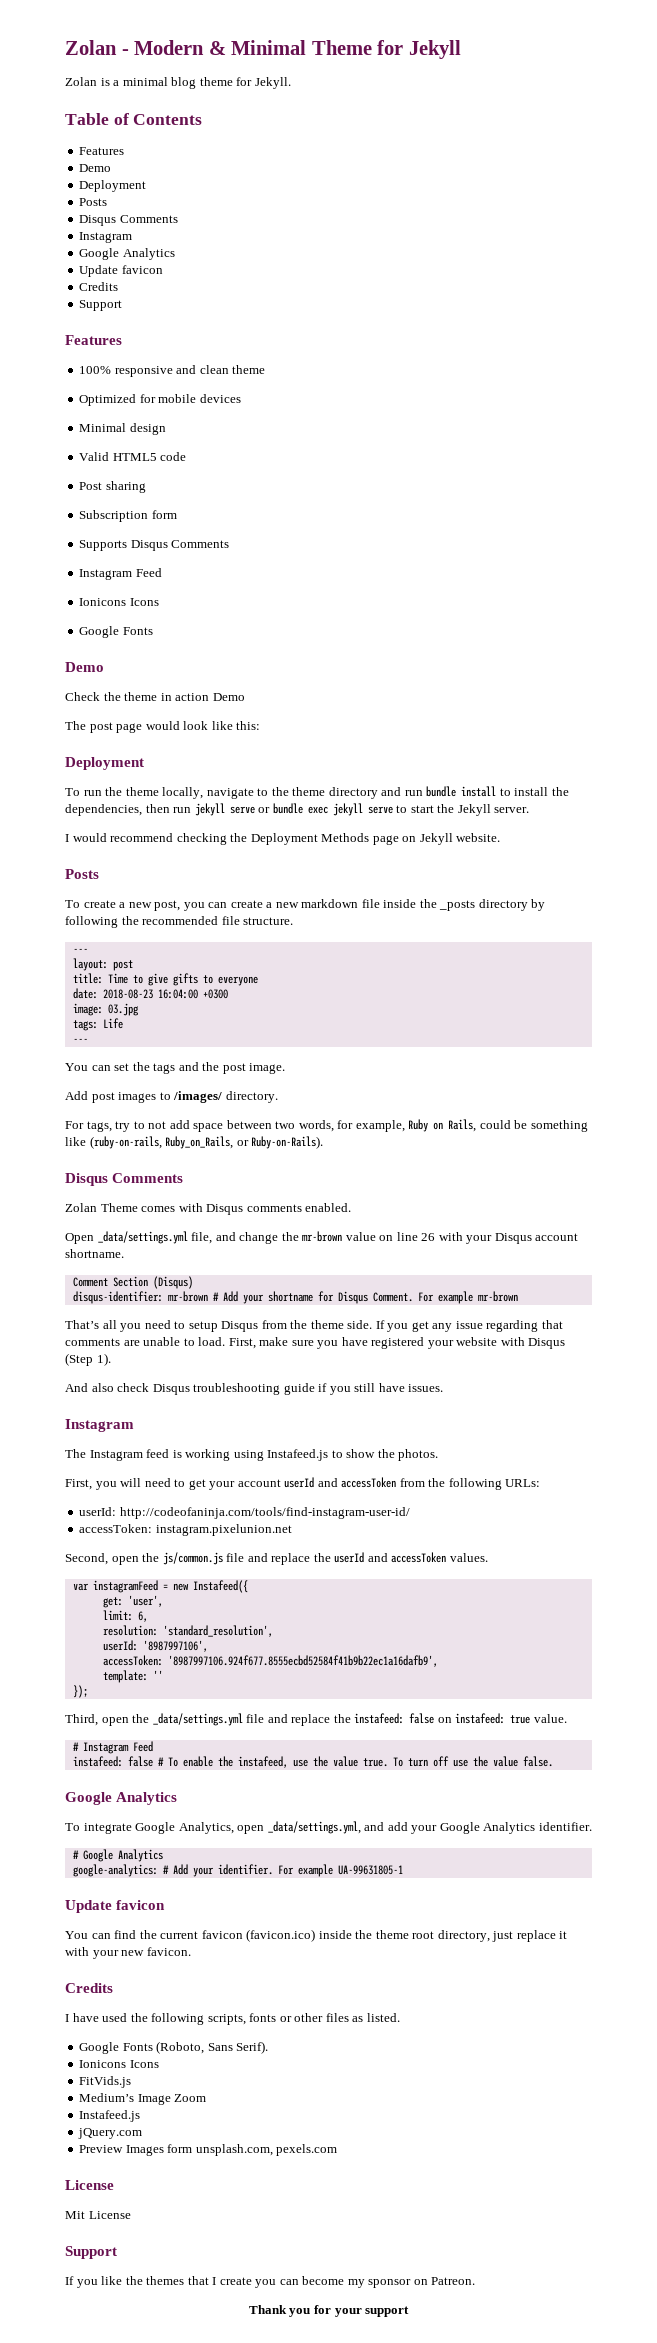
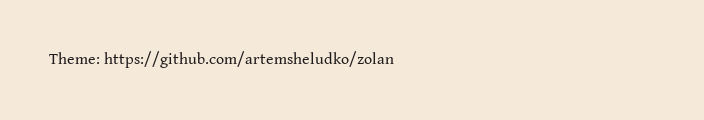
- Zolan - Modern & Minimal Theme for Jekyll
- Zolan is a minimal blog theme for Jekyll.
- Table of Contents
- Features
- Demo
- Deployment
- Posts
- Disqus Comments
- Instagram
- Google Analytics
- Update favicon
- Credits
- Support
- Features
- 100% responsive and clean theme
- Optimized for mobile devices
- Minimal design
- Valid HTML5 code
- Post sharing
- Subscription form
- Supports Disqus Comments
- Instagram Feed
- Ionicons Icons
- Google Fonts
- Demo
- Check the theme in action Demo
- The post page would look like this:
- Deployment
- To run the theme locally, navigate to the theme directory and run bundle install to install the dependencies, then run jekyll serve or bundle exec jekyll serve to start the Jekyll server.
- I would recommend checking the Deployment Methods page on Jekyll website.
- Posts
- To create a new post, you can create a new markdown file inside the _posts directory by following the recommended file structure.
- ---
- layout: post
- title: Time to give gifts to everyone
- date: 2018-08-23 16:04:00 +0300
- image: 03.jpg
- tags: Life
- ---
- You can set the tags and the post image.
- Add post images to /images/ directory.
- For tags, try to not add space between two words, for example, Ruby on Rails, could be something like (ruby-on-rails, Ruby_on_Rails, or Ruby-on-Rails).
- Disqus Comments
- Zolan Theme comes with Disqus comments enabled.
- Open _data/settings.yml file, and change the mr-brown value on line 26 with your Disqus account shortname.
- Comment Section (Disqus)
- disqus-identifier: mr-brown # Add your shortname for Disqus Comment. For example mr-brown
- That’s all you need to setup Disqus from the theme side. If you get any issue regarding that comments are unable to load. First, make sure you have registered your website with Disqus (Step 1).
- And also check Disqus troubleshooting guide if you still have issues.
- Instagram
- The Instagram feed is working using Instafeed.js to show the photos.
- First, you will need to get your account userId and accessToken from the following URLs:
- userId: http://codeofaninja.com/tools/find-instagram-user-id/
- accessToken: instagram.pixelunion.net
- Second, open the js/common.js file and replace the userId and accessToken values.
- var instagramFeed = new Instafeed({
- get: 'user',
- limit: 6,
- resolution: 'standard_resolution',
- userId: '8987997106',
- accessToken: '8987997106.924f677.8555ecbd52584f41b9b22ec1a16dafb9',
- template: ''
- });
- Third, open the _data/settings.yml file and replace the instafeed: false on instafeed: true value.
- # Instagram Feed
- instafeed: false # To enable the instafeed, use the value true. To turn off use the value false.
- Google Analytics
- To integrate Google Analytics, open _data/settings.yml, and add your Google Analytics identifier.
- # Google Analytics
- google-analytics: # Add your identifier. For example UA-99631805-1
- Update favicon
- You can find the current favicon (favicon.ico) inside the theme root directory, just replace it with your new favicon.
- Credits
- I have used the following scripts, fonts or other files as listed.
- Google Fonts (Roboto, Sans Serif).
- Ionicons Icons
- FitVids.js
- Medium’s Image Zoom
- Instafeed.js
- jQuery.com
- Preview Images form unsplash.com, pexels.com
- License
- Mit License
- Support
- If you like the themes that I create you can become my sponsor on Patreon.
- Thank you for your support
+ Theme: https://github.com/artemsheludko/zolan

